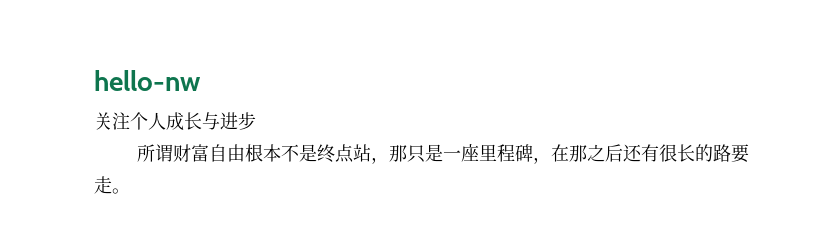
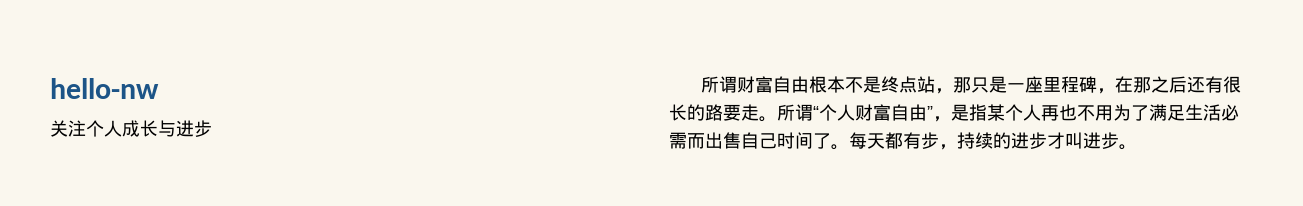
+ 所谓“个人财富自由”，是指某个人再也不用为了满足生活必需而出售自己时间了。每天都有步，持续的进步才叫进步。

